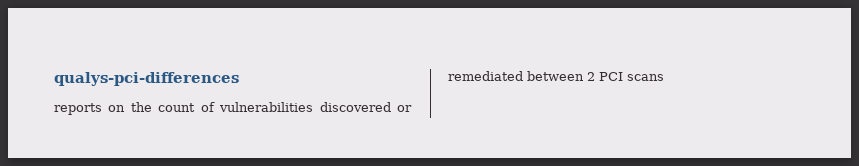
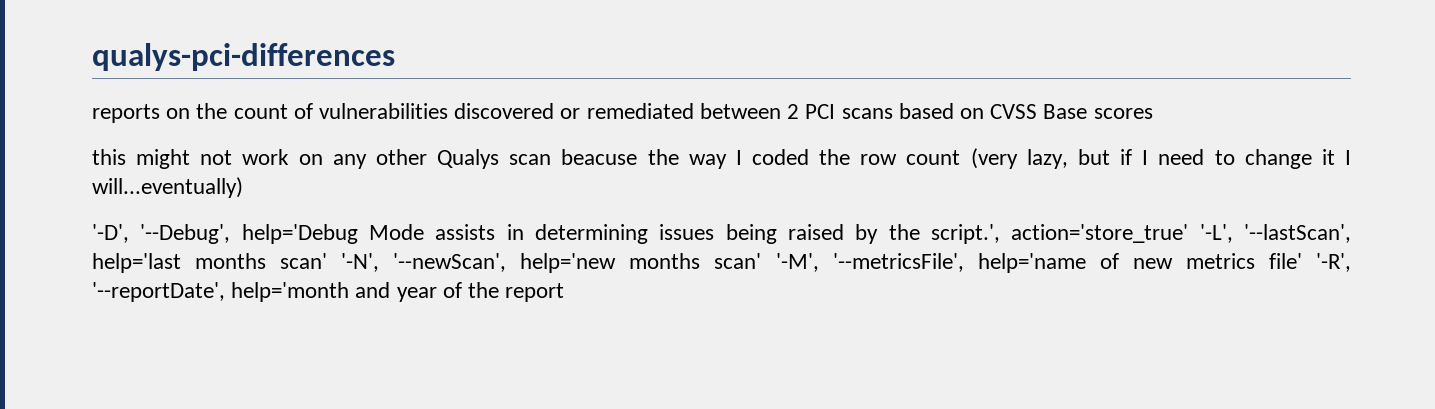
- reports on the count of vulnerabilities discovered or remediated between 2 PCI scans
+ reports on the count of vulnerabilities discovered or remediated between 2 PCI scans based on CVSS Base scores
+ this might not work on any other Qualys scan beacuse the way I coded the row count (very lazy, but if I need to change it I will...eventually)
+ '-D', '--Debug', help='Debug Mode assists in determining issues being raised by the script.', action='store_true' '-L', '--lastScan', help='last months scan' '-N', '--newScan', help='new months scan' '-M', '--metricsFile', help='name of new metrics file' '-R', '--reportDate', help='month and year of the report

